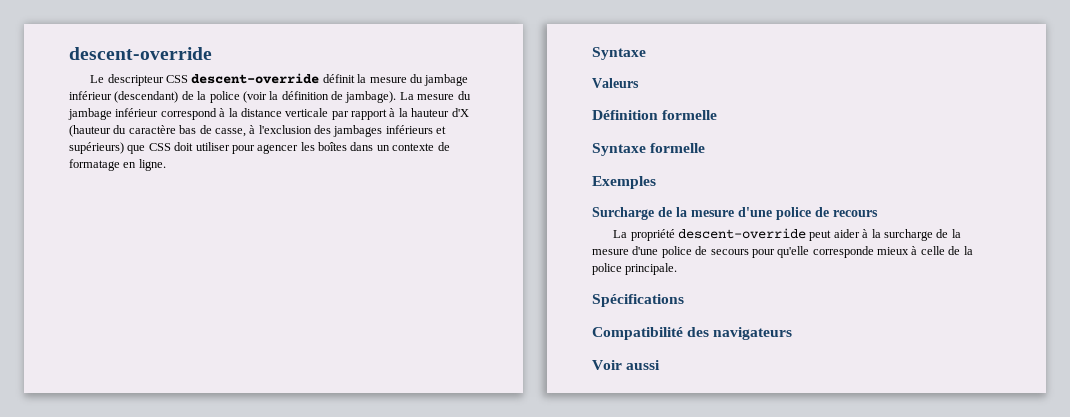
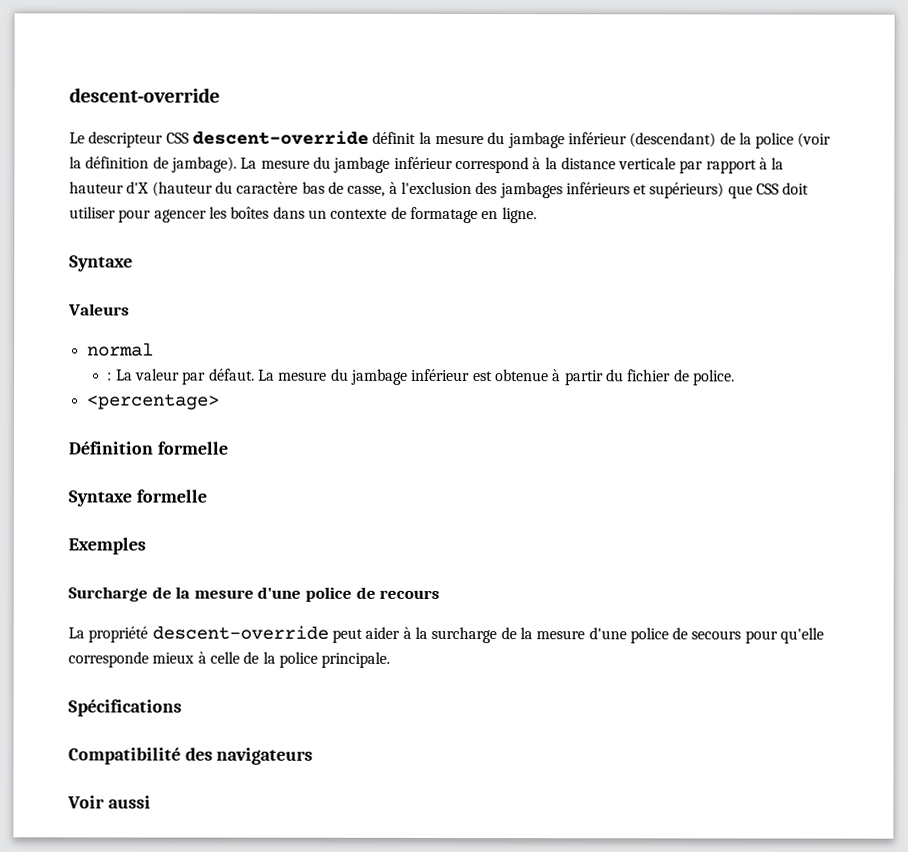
+ normal
+ : La valeur par défaut. La mesure du jambage inférieur est obtenue à partir du fichier de police.
+ <percentage>

